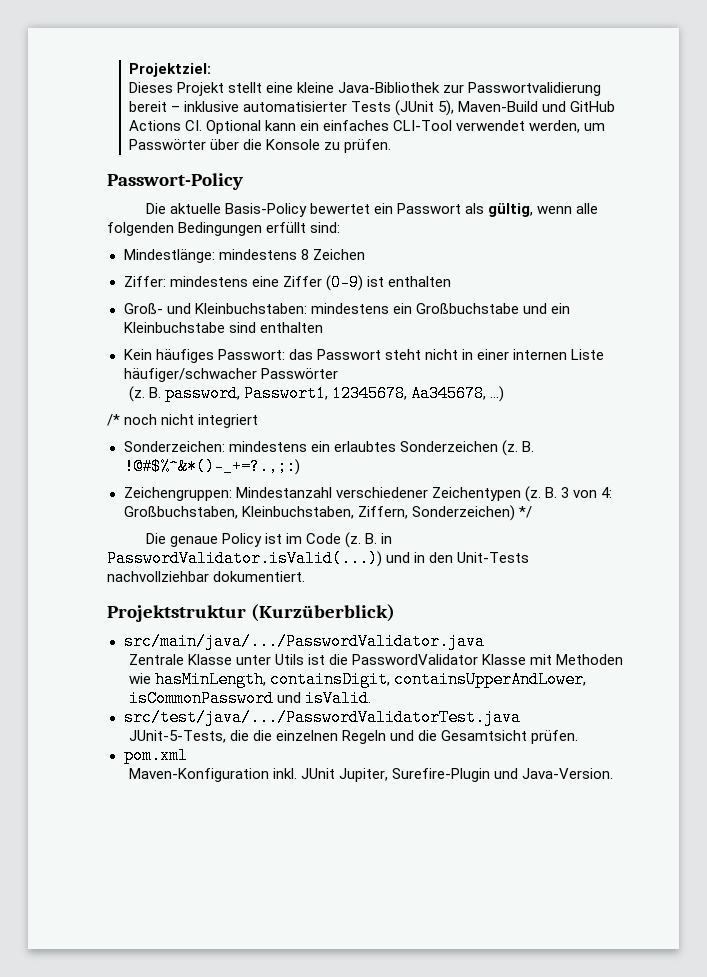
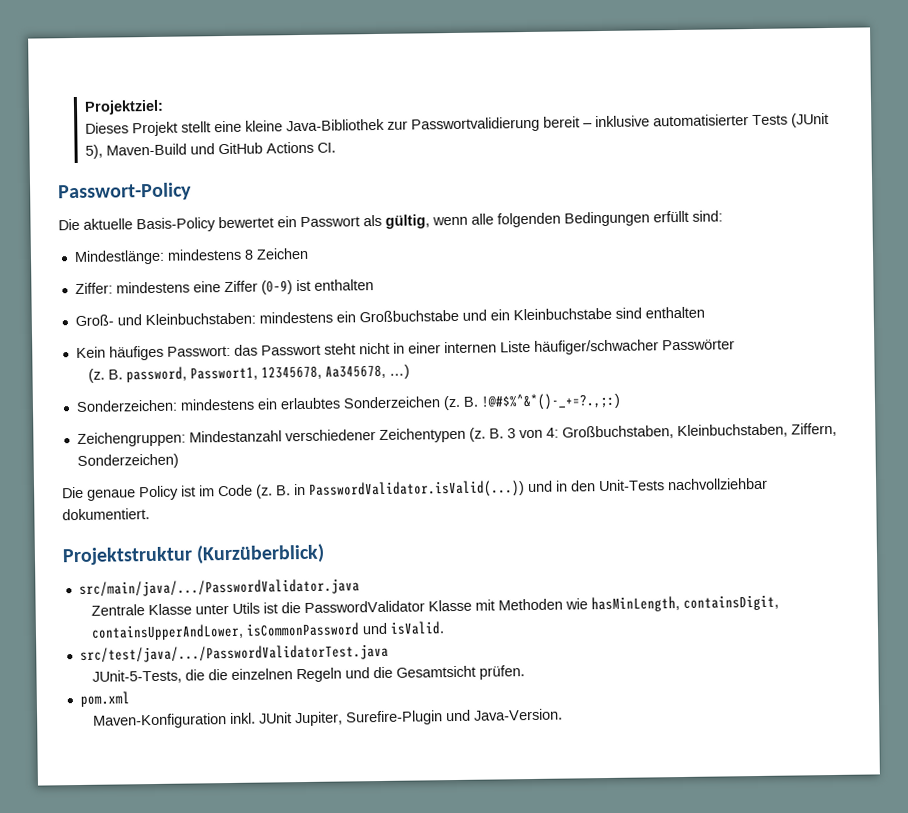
- Dieses Projekt stellt eine kleine Java-Bibliothek zur Passwortvalidierung bereit – inklusive automatisierter Tests (JUnit 5), Maven-Build und GitHub Actions CI. Optional kann ein einfaches CLI-Tool verwendet werden, um Passwörter über die Konsole zu prüfen.
+ Dieses Projekt stellt eine kleine Java-Bibliothek zur Passwortvalidierung bereit – inklusive automatisierter Tests (JUnit 5), Maven-Build und GitHub Actions CI.
- /* noch nicht integriert
- B. 3 von 4: Großbuchstaben, Kleinbuchstaben, Ziffern, Sonderzeichen) */
+ B. 3 von 4: Großbuchstaben, Kleinbuchstaben, Ziffern, Sonderzeichen)

